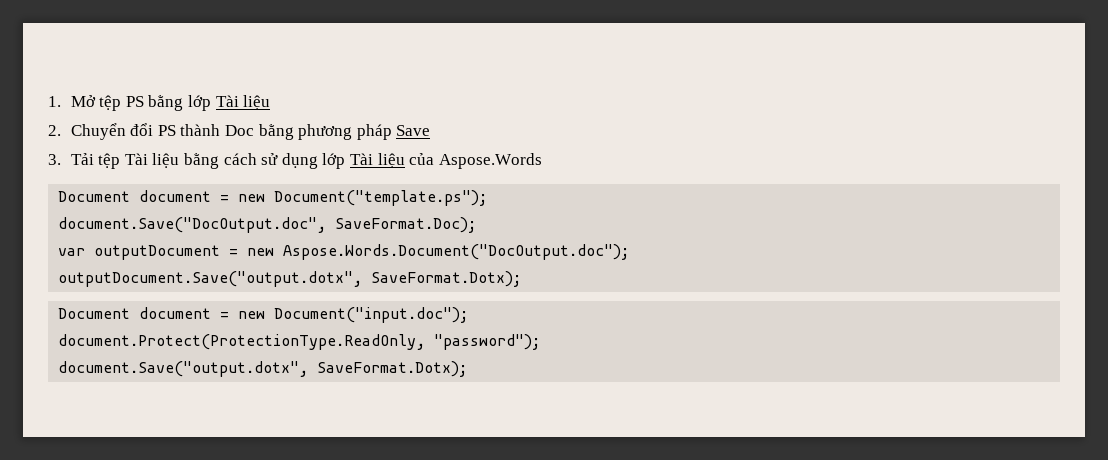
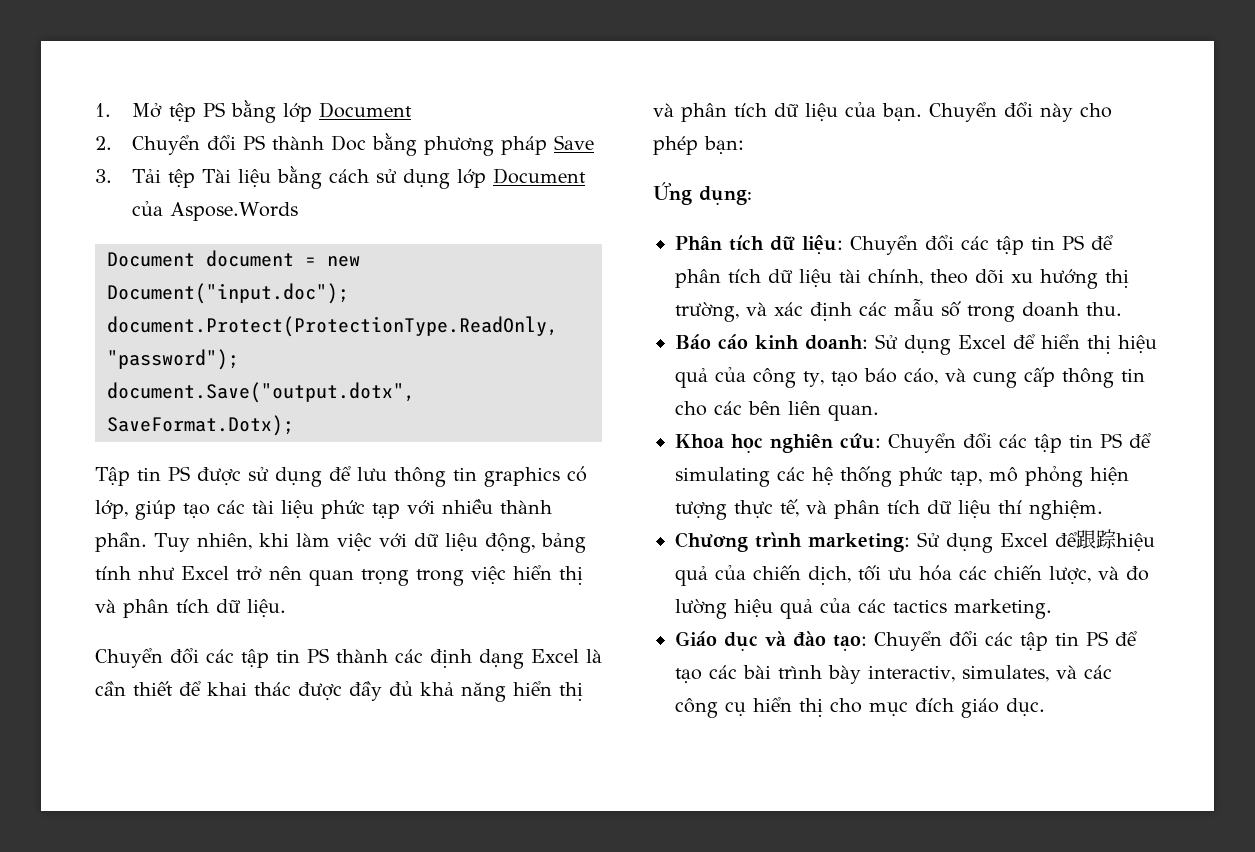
- 1. Mở tệp PS bằng lớp Tài liệu
+ 1. Mở tệp PS bằng lớp Document
- 3. Tải tệp Tài liệu bằng cách sử dụng lớp Tài liệu của Aspose.Words
+ 3. Tải tệp Tài liệu bằng cách sử dụng lớp Document của Aspose.Words
- Document document = new Document("template.ps");
- document.Save("DocOutput.doc", SaveFormat.Doc);
- var outputDocument = new Aspose.Words.Document("DocOutput.doc");
- outputDocument.Save("output.dotx", SaveFormat.Dotx);
+ Tập tin PS được sử dụng để lưu thông tin graphics có lớp, giúp tạo các tài liệu phức tạp với nhiều thành phần. Tuy nhiên, khi làm việc với dữ liệu động, bảng tính như Excel trở nên quan trọng trong việc hiển thị và phân tích dữ liệu.
+ Chuyển đổi các tập tin PS thành các định dạng Excel là cần thiết để khai thác được đầy đủ khả năng hiển thị và phân tích dữ liệu của bạn. Chuyển đổi này cho phép bạn:
+ Ứng dụng:
+ Phân tích dữ liệu: Chuyển đổi các tập tin PS để phân tích dữ liệu tài chính, theo dõi xu hướng thị trường, và xác định các mẫu số trong doanh thu.
+ Báo cáo kinh doanh: Sử dụng Excel để hiển thị hiệu quả của công ty, tạo báo cáo, và cung cấp thông tin cho các bên liên quan.
+ Khoa học nghiên cứu: Chuyển đổi các tập tin PS để simulating các hệ thống phức tạp, mô phỏng hiện tượng thực tế, và phân tích dữ liệu thí nghiệm.
+ Chương trình marketing: Sử dụng Excel để跟踪hiệu quả của chiến dịch, tối ưu hóa các chiến lược, và đo lường hiệu quả của các tactics marketing.
+ Giáo dục và đào tạo: Chuyển đổi các tập tin PS để tạo các bài trình bày interactiv, simulates, và các công cụ hiển thị cho mục đích giáo dục.

